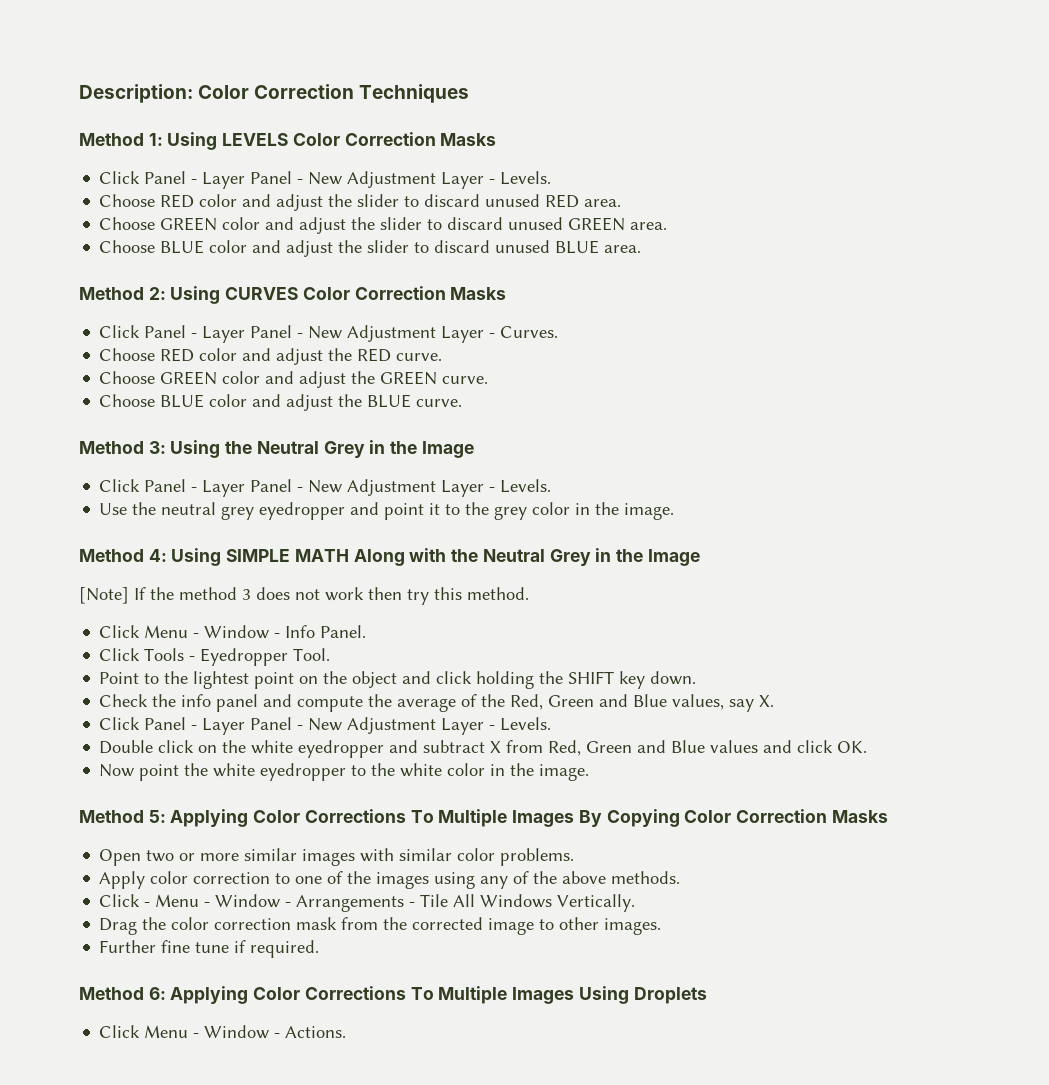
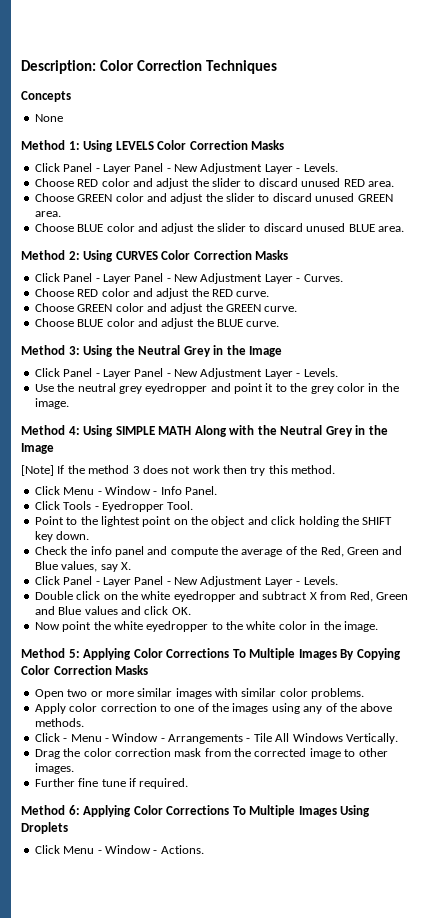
+ Concepts
+ None

